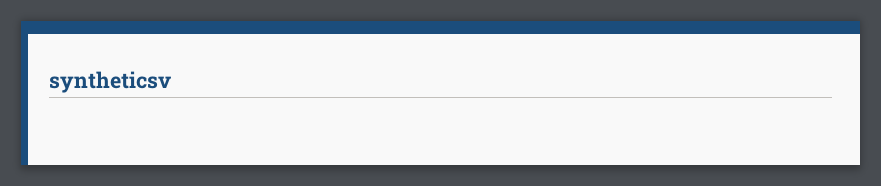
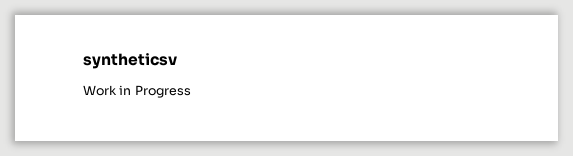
+ Work in Progress

